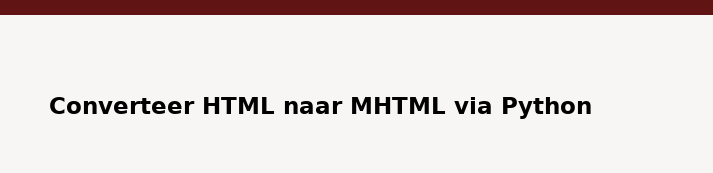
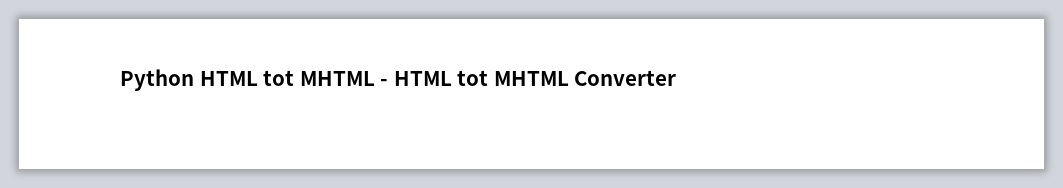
- Converteer HTML naar MHTML via Python
+ Python HTML tot MHTML - HTML tot MHTML Converter

